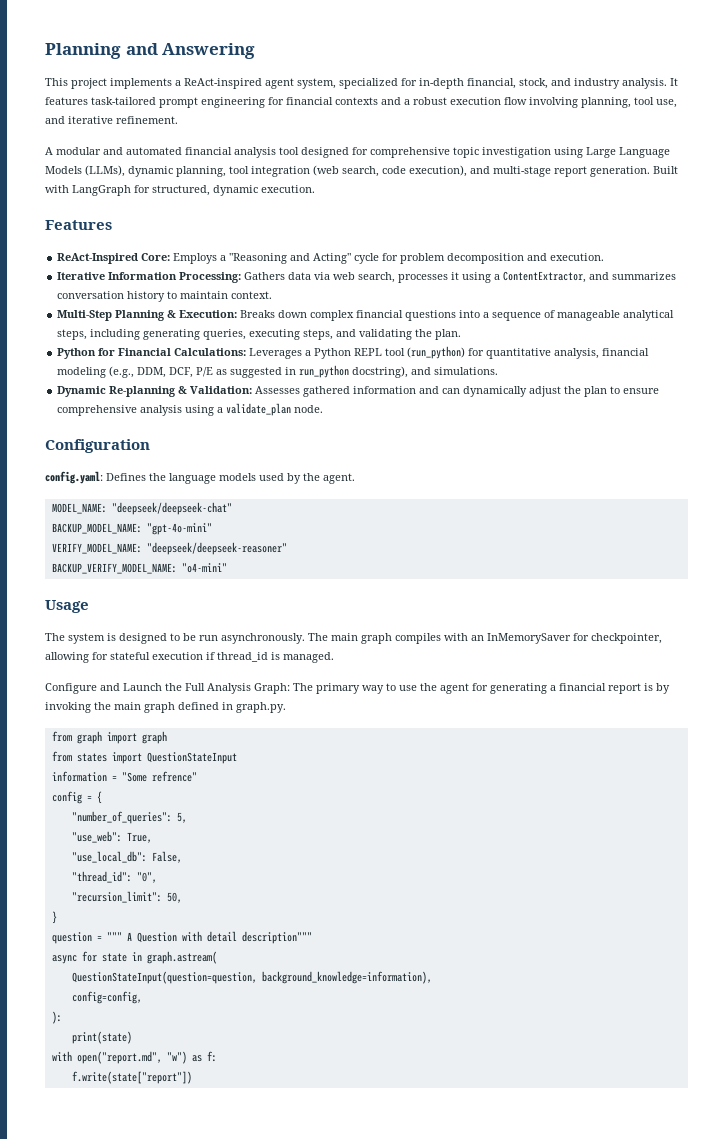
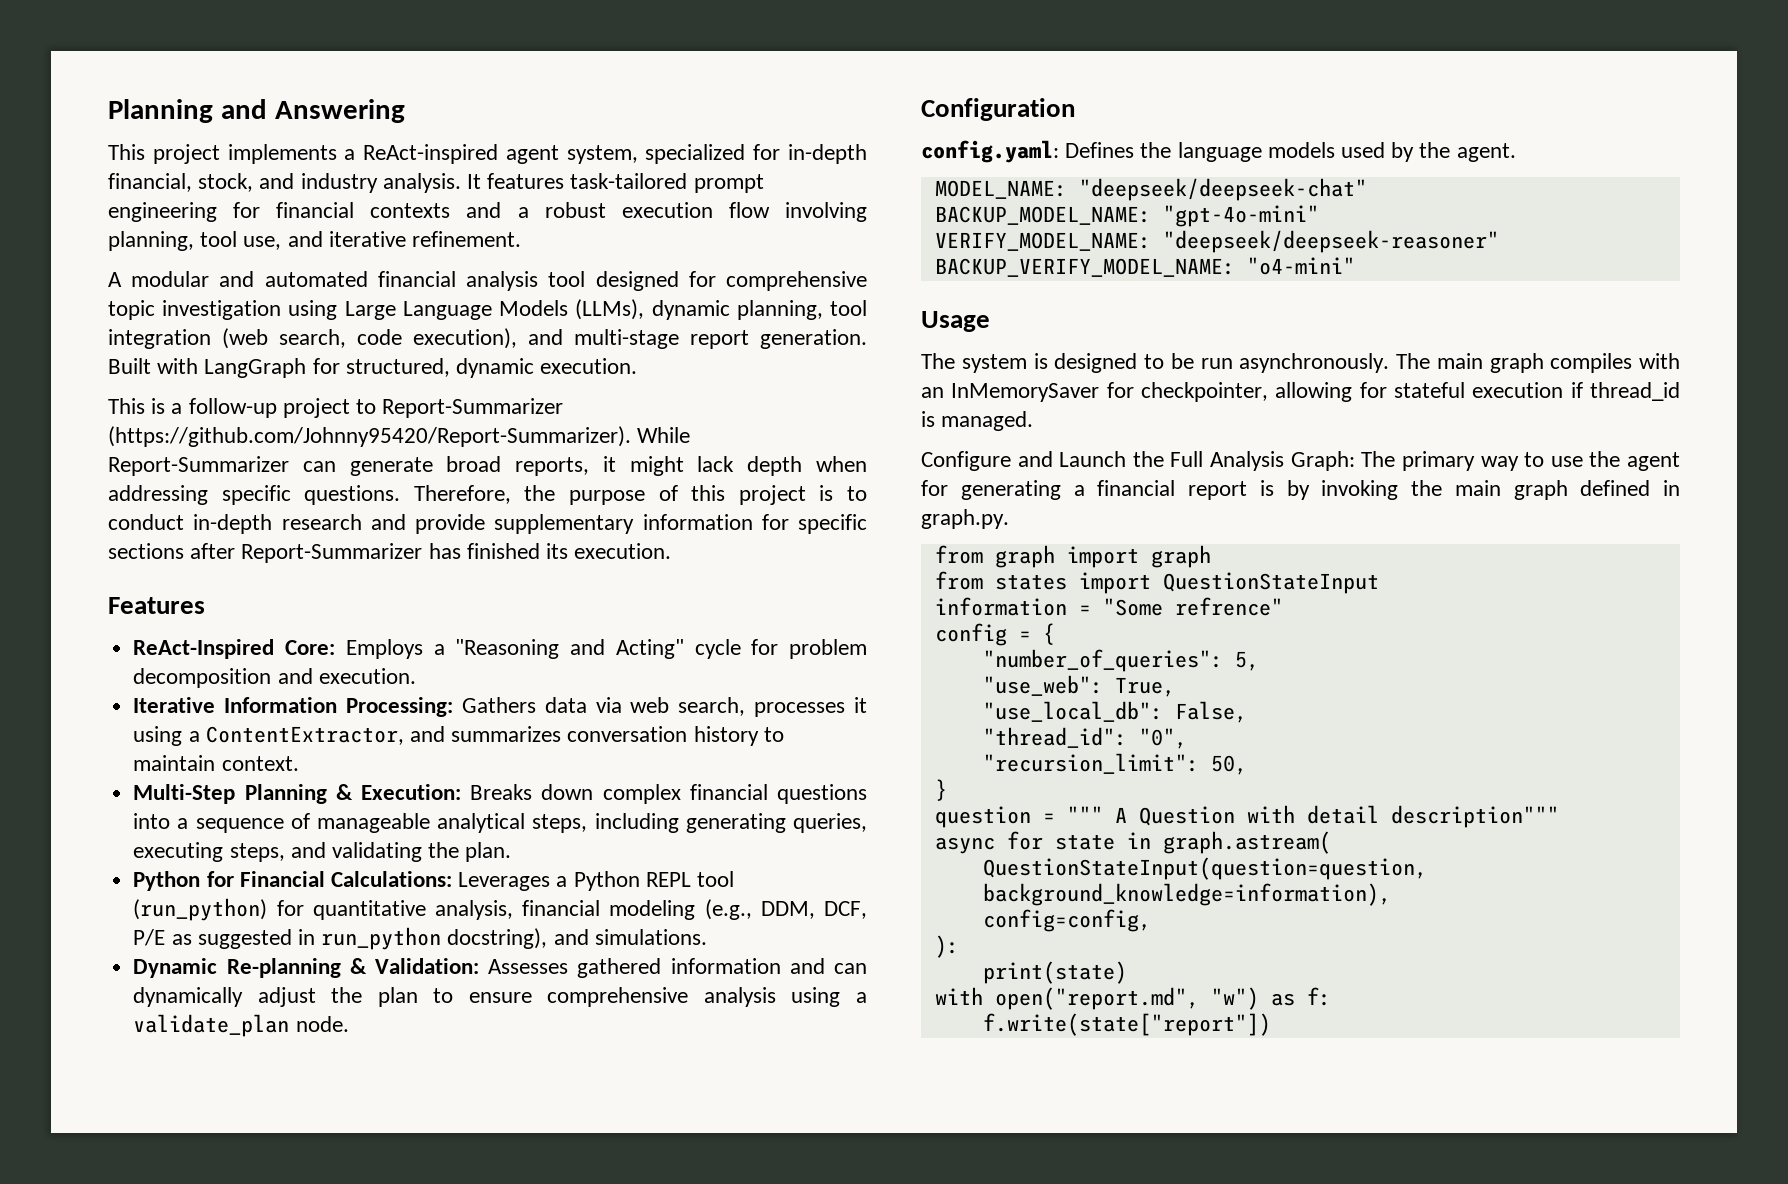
+ This is a follow-up project to Report-Summarizer (https://github.com/Johnny95420/Report-Summarizer). While Report-Summarizer can generate broad reports, it might lack depth when addressing specific questions. Therefore, the purpose of this project is to conduct in-depth research and provide supplementary information for specific sections after Report-Summarizer has finished its execution.

